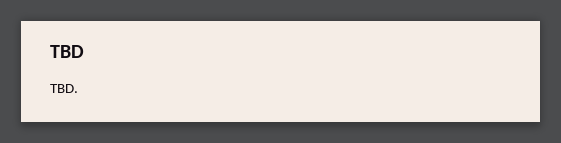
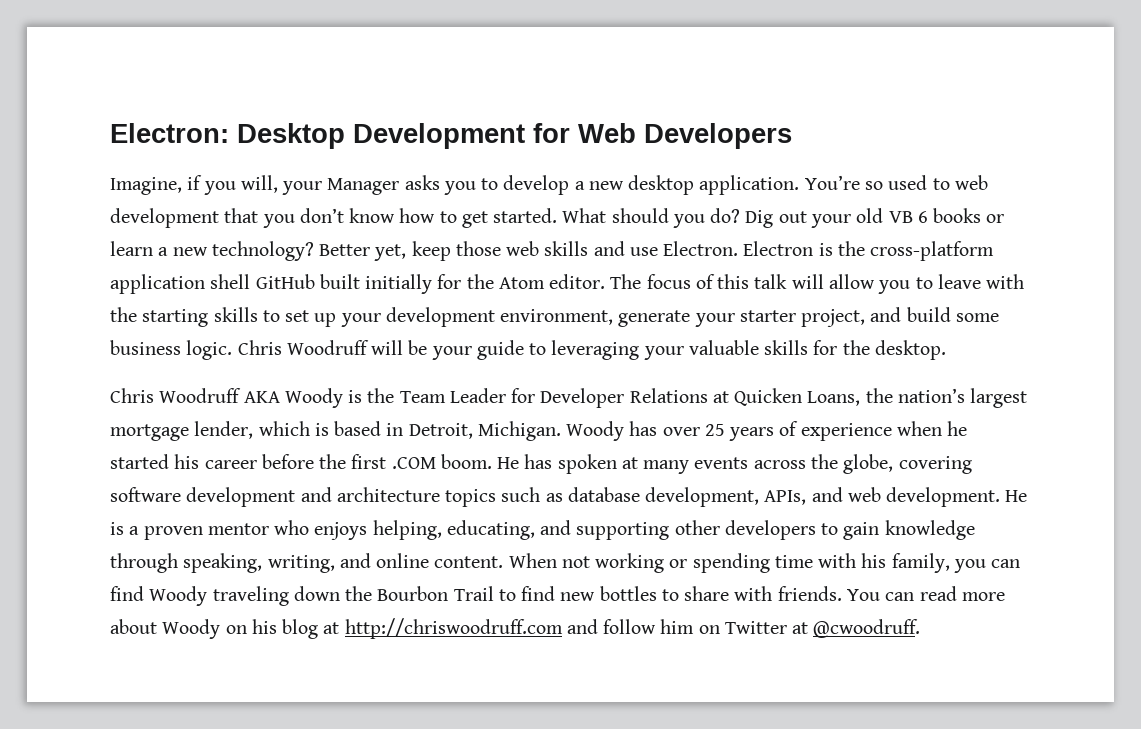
- TBD
- TBD.
+ Electron: Desktop Development for Web Developers
+ Imagine, if you will, your Manager asks you to develop a new desktop application. You’re so used to web development that you don’t know how to get started. What should you do? Dig out your old VB 6 books or learn a new technology? Better yet, keep those web skills and use Electron. Electron is the cross-platform application shell GitHub built initially for the Atom editor. The focus of this talk will allow you to leave with the starting skills to set up your development environment, generate your starter project, and build some business logic. Chris Woodruff will be your guide to leveraging your valuable skills for the desktop.
+ Chris Woodruff AKA Woody is the Team Leader for Developer Relations at Quicken Loans, the nation’s largest mortgage lender, which is based in Detroit, Michigan. Woody has over 25 years of experience when he started his career before the first .COM boom. He has spoken at many events across the globe, covering software development and architecture topics such as database development, APIs, and web development. He is a proven mentor who enjoys helping, educating, and supporting other developers to gain knowledge through speaking, writing, and online content. When not working or spending time with his family, you can find Woody traveling down the Bourbon Trail to find new bottles to share with friends. You can read more about Woody on his blog at http://chriswoodruff.com and follow him on Twitter at @cwoodruff.

